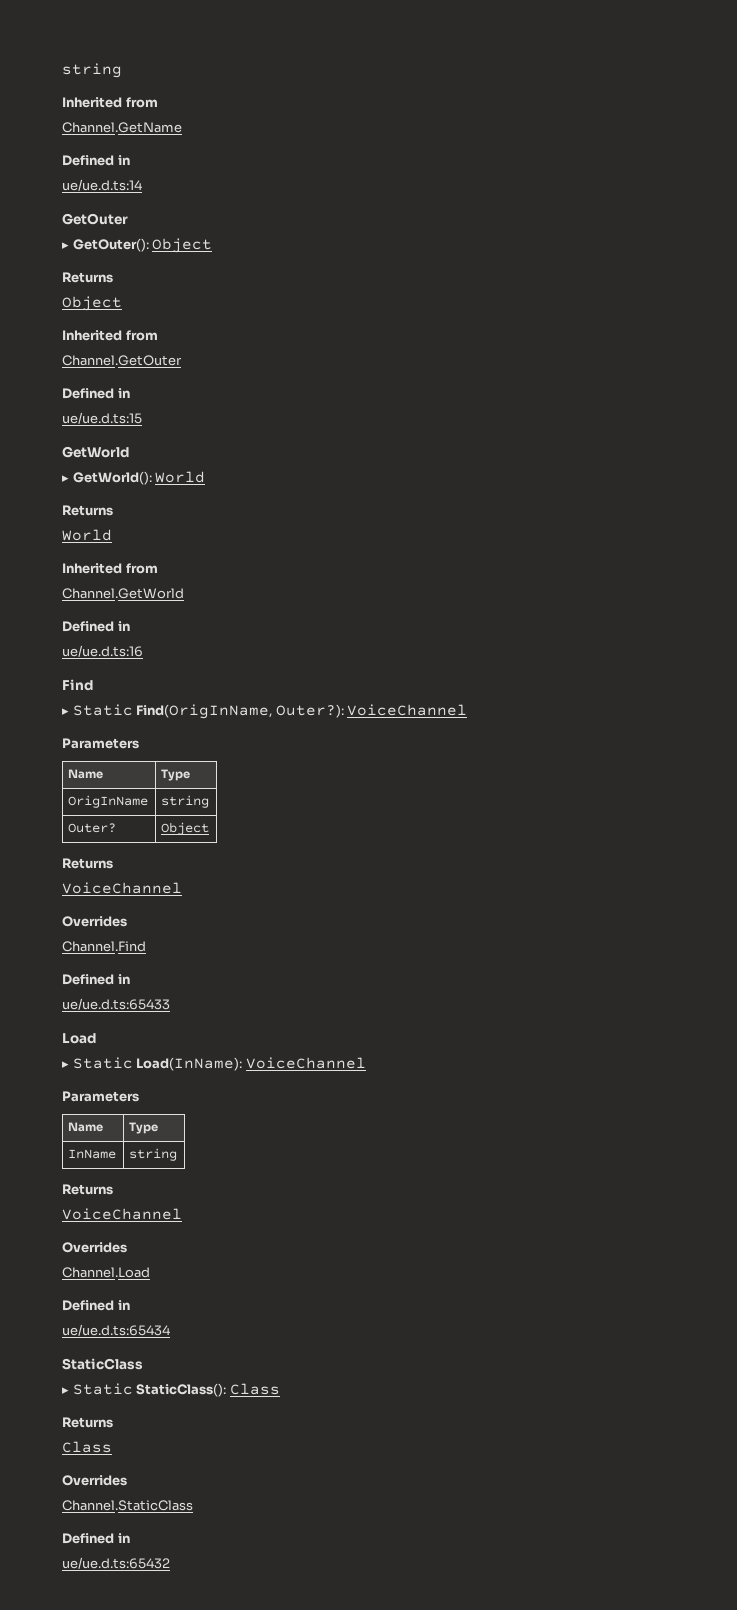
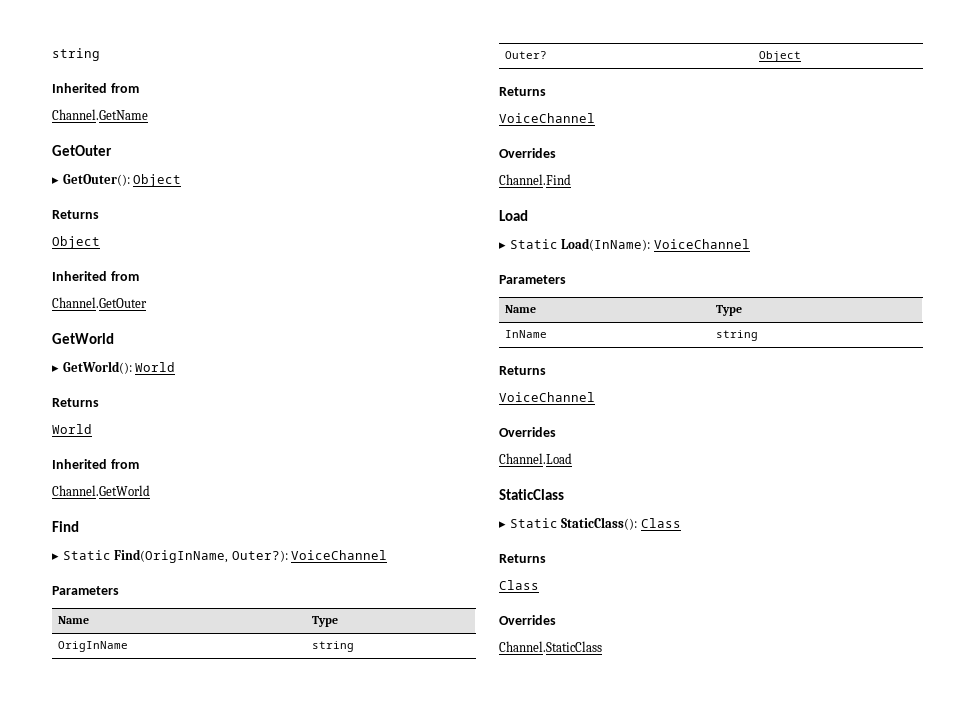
  Channel.GetName
- Defined in
- ue/ue.d.ts:14
  Channel.GetOuter
- Defined in
- ue/ue.d.ts:15
  Channel.GetWorld
- Defined in
- ue/ue.d.ts:16
  Channel.Find
- Defined in
- ue/ue.d.ts:65433
  Channel.Load
- Defined in
- ue/ue.d.ts:65434
  Channel.StaticClass
- Defined in
- ue/ue.d.ts:65432

